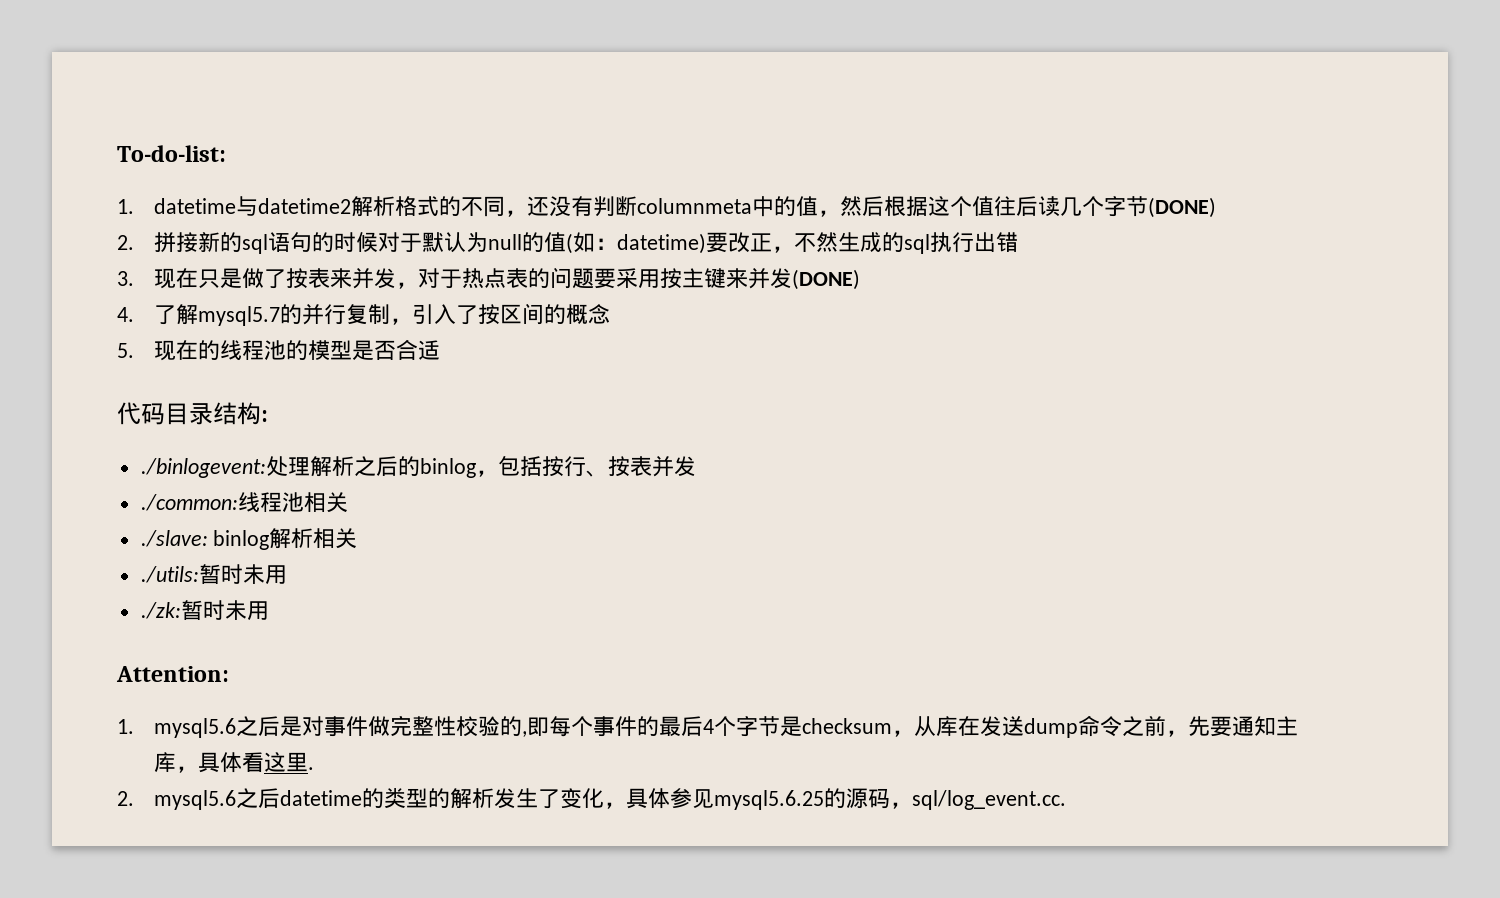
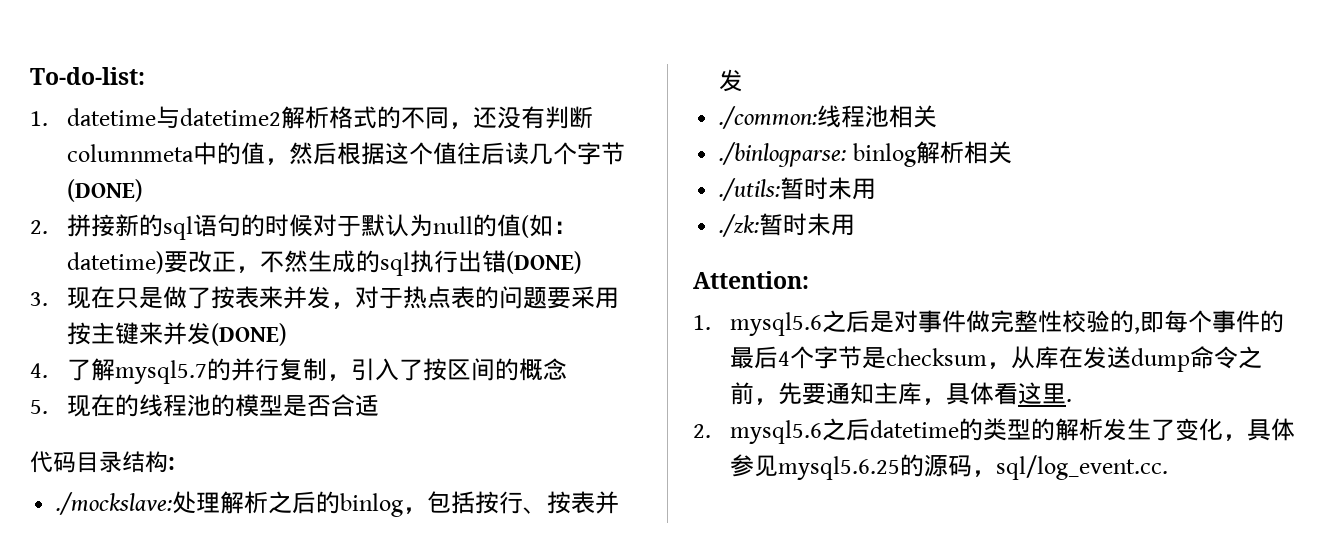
- 2.拼接新的sql语句的时候对于默认为null的值(如：datetime)要改正，不然生成的sql执行出错
+ 2.拼接新的sql语句的时候对于默认为null的值(如：datetime)要改正，不然生成的sql执行出错(DONE)
- ./binlogevent:处理解析之后的binlog，包括按行、按表并发
+ ./mockslave:处理解析之后的binlog，包括按行、按表并发
- ./slave: binlog解析相关
+ ./binlogparse: binlog解析相关

